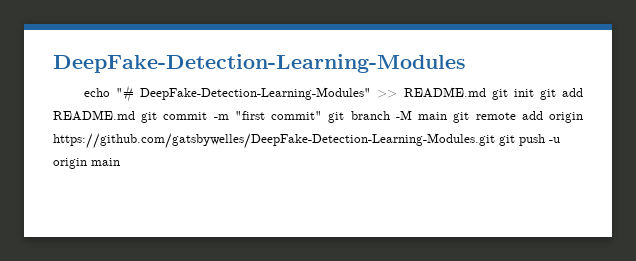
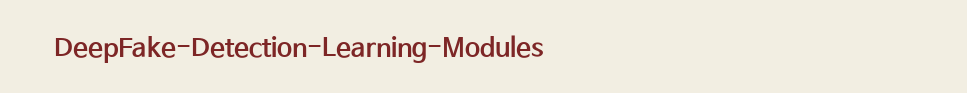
- echo "# DeepFake-Detection-Learning-Modules" >> README.md git init git add README.md git commit -m "first commit" git branch -M main git remote add origin https://github.com/gatsbywelles/DeepFake-Detection-Learning-Modules.git git push -u origin main

